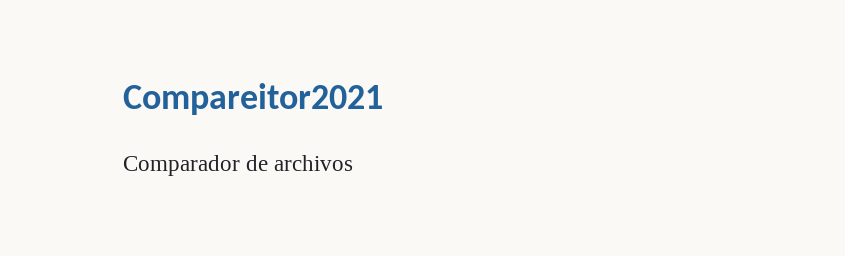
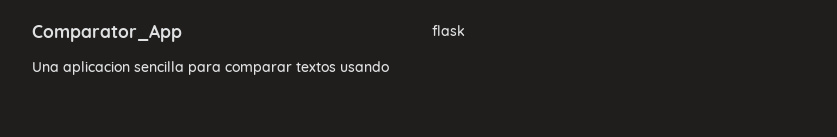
- Compareitor2021
- Comparador de archivos
+ Comparator_App
+ Una aplicacion sencilla para comparar textos usando flask

